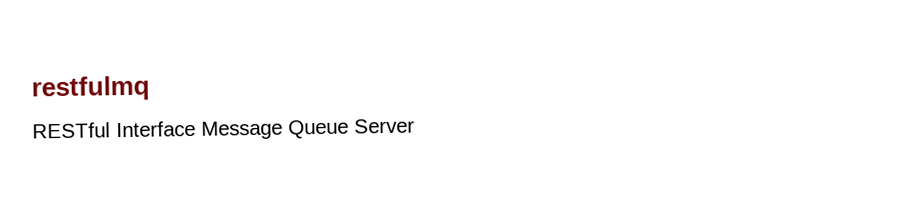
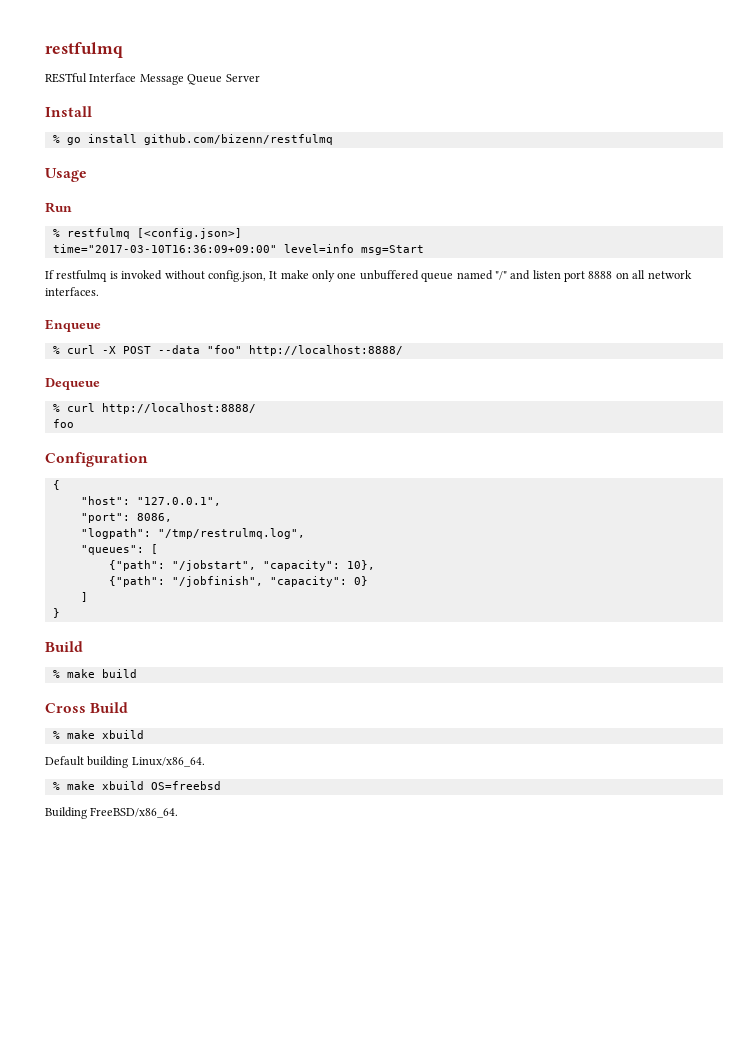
+ Install
+ % go install github.com/bizenn/restfulmq
+ Usage
+ Run
+ % restfulmq [<config.json>]
+ time="2017-03-10T16:36:09+09:00" level=info msg=Start
+ If restfulmq is invoked without config.json, It make only one unbuffered queue named "/" and listen port 8888 on all network interfaces.
+ Enqueue
+ % curl -X POST --data "foo" http://localhost:8888/
+ Dequeue
+ % curl http://localhost:8888/
+ foo
+ Configuration
+ {
+ "host": "127.0.0.1",
+ "port": 8086,
+ "logpath": "/tmp/restrulmq.log",
+ "queues": [
+ {"path": "/jobstart", "capacity": 10},
+ {"path": "/jobfinish", "capacity": 0}
+ ]
+ }
+ Build
+ % make build
+ Cross Build
+ % make xbuild
+ Default building Linux/x86_64.
+ % make xbuild OS=freebsd
+ Building FreeBSD/x86_64.

